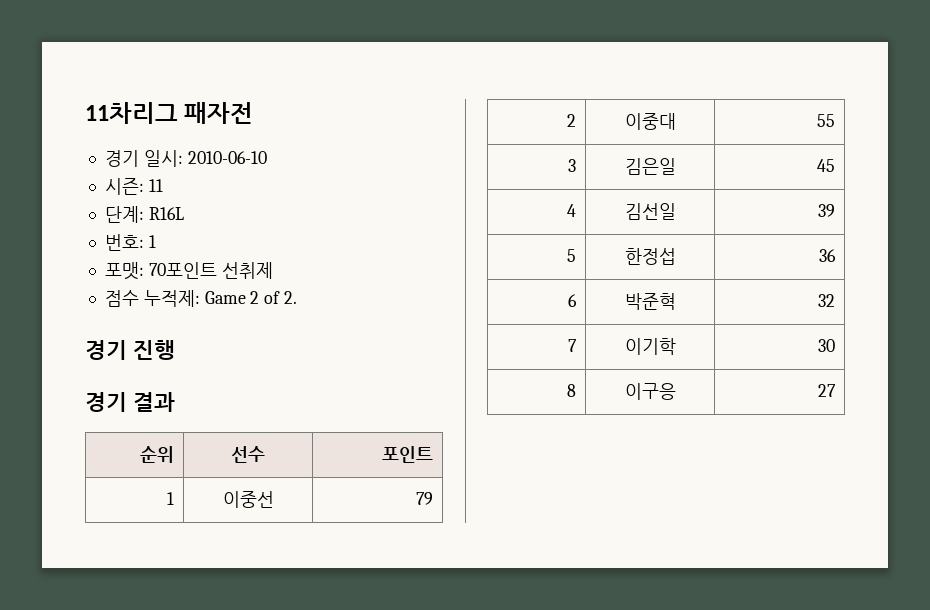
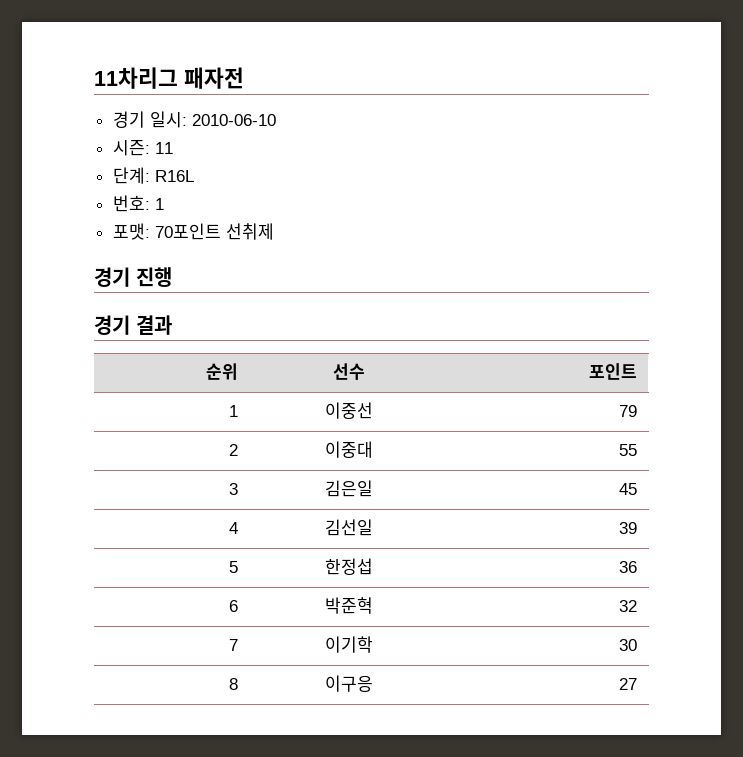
- 점수 누적제: Game 2 of 2.

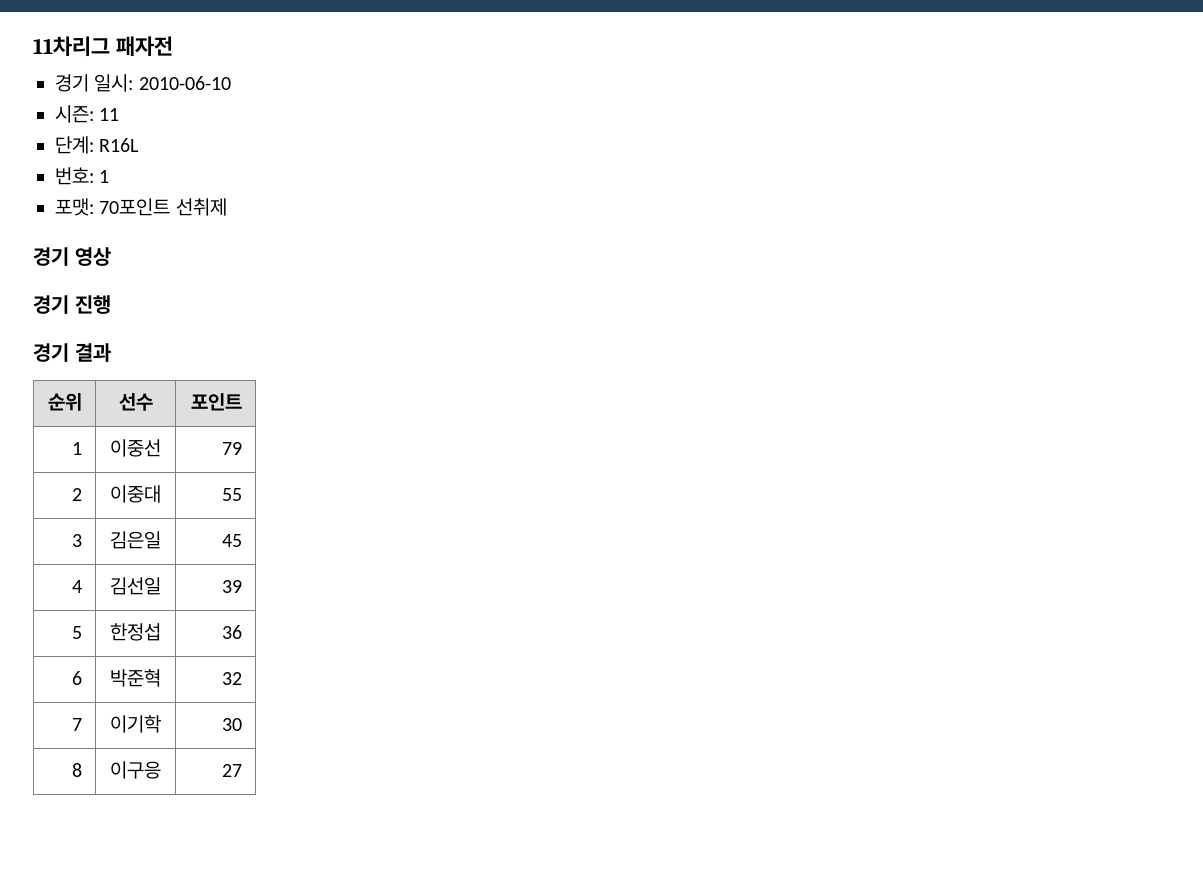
+ 경기 영상

